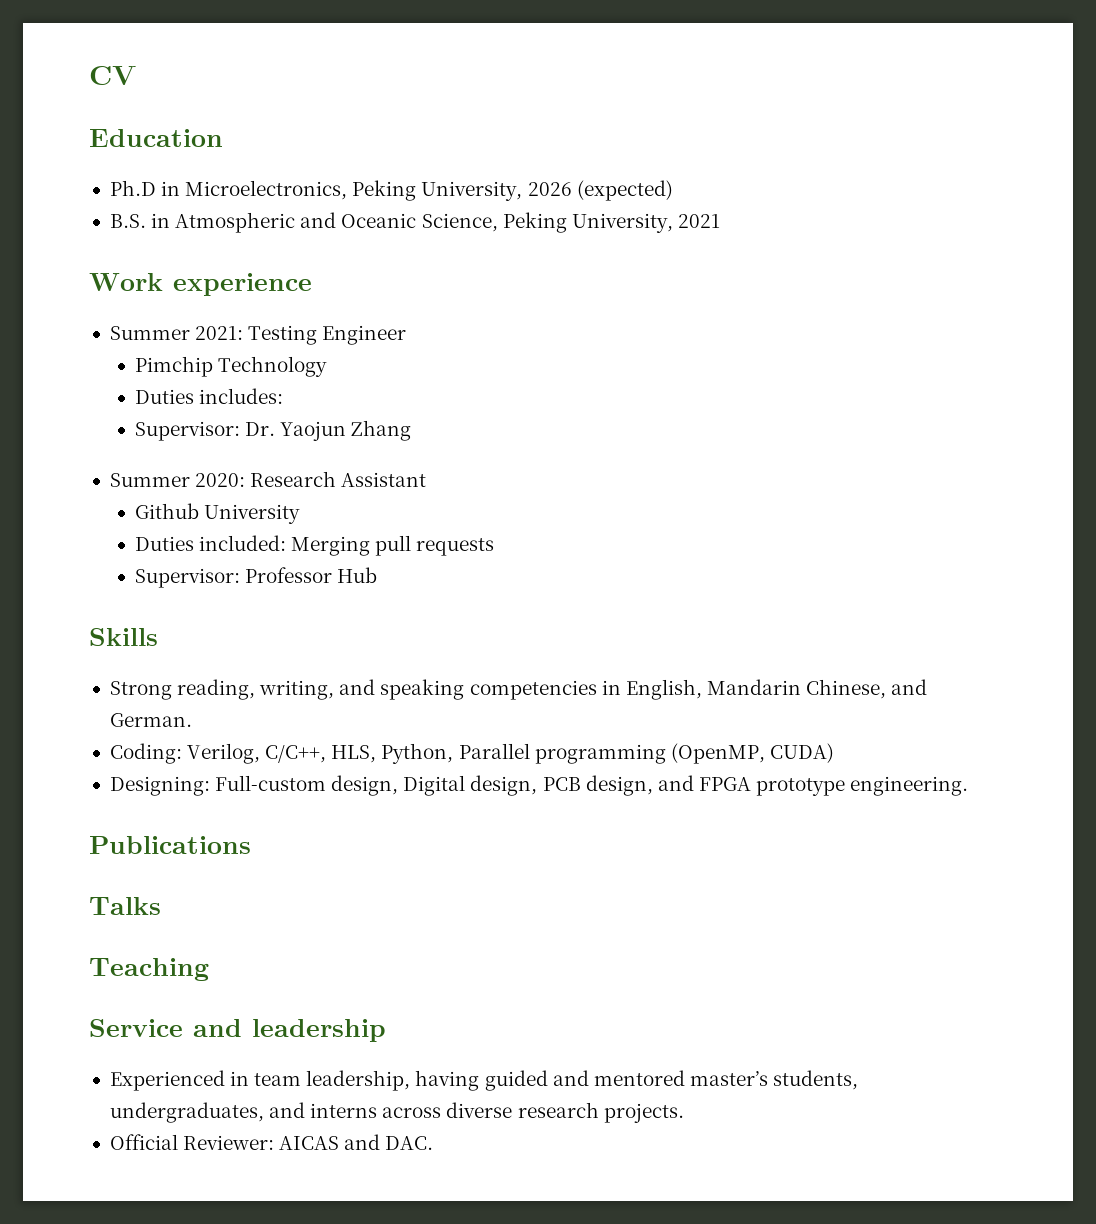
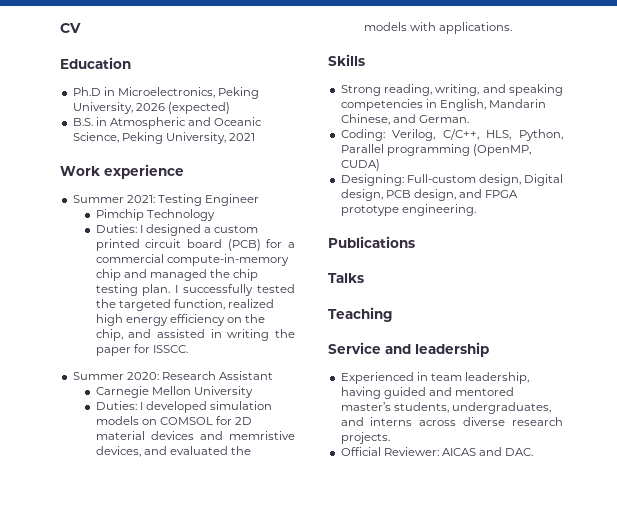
- Duties includes:
- Supervisor: Dr. Yaojun Zhang
+ Duties: I designed a custom printed circuit board (PCB) for a commercial compute-in-memory chip and managed the chip testing plan. I successfully tested the targeted function, realized high energy efficiency on the chip, and assisted in writing the paper for ISSCC.
- Github University
+ Carnegie Mellon University
- Duties included: Merging pull requests
- Supervisor: Professor Hub
+ Duties: I developed simulation models on COMSOL for 2D material devices and memristive devices, and evaluated the models with applications.

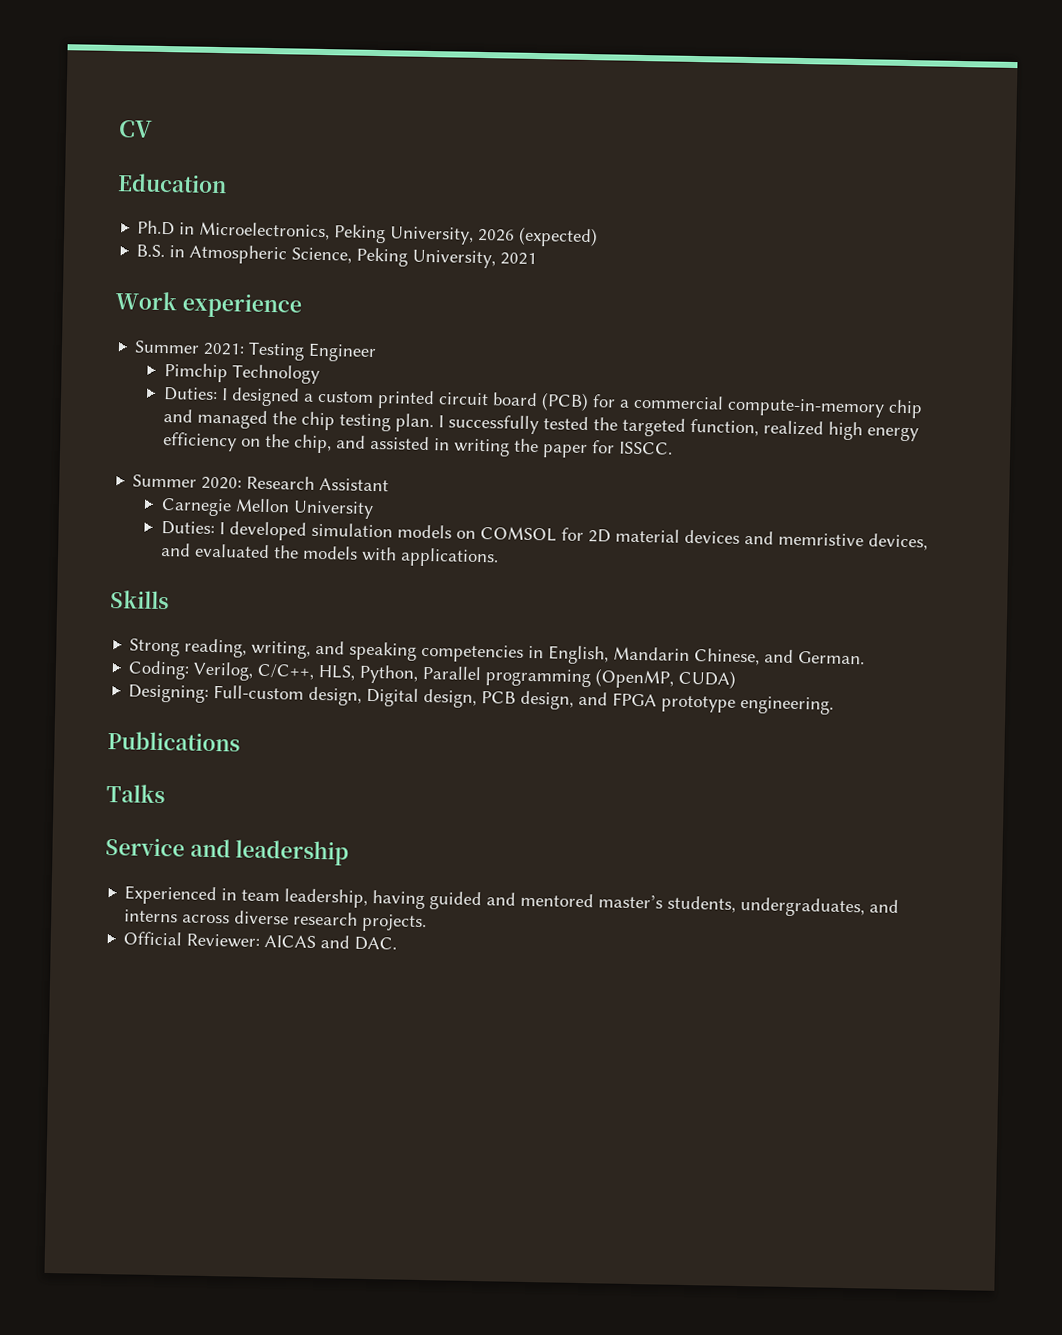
- B.S. in Atmospheric and Oceanic Science, Peking University, 2021
+ B.S. in Atmospheric Science, Peking University, 2021
- Teaching

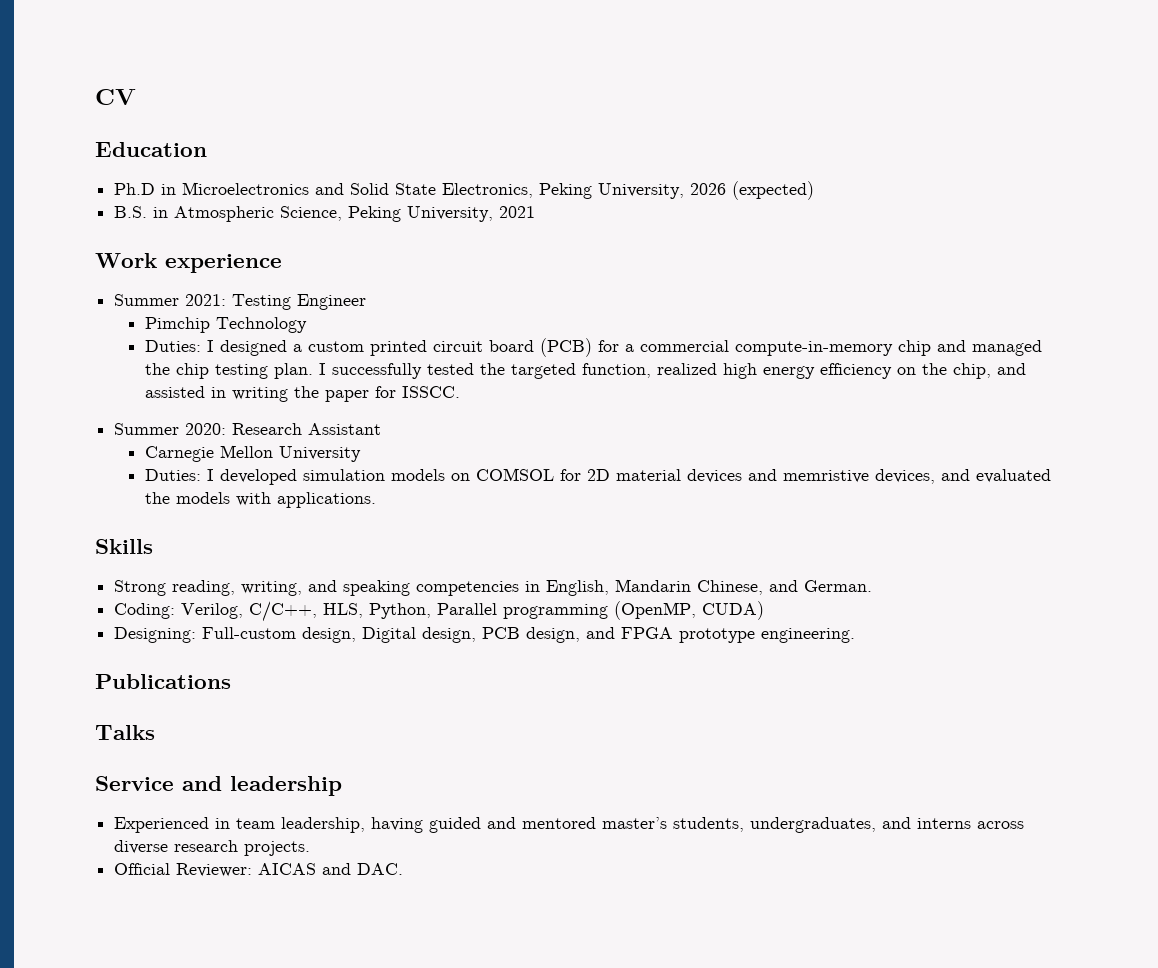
- Ph.D in Microelectronics, Peking University, 2026 (expected)
+ Ph.D in Microelectronics and Solid State Electronics, Peking University, 2026 (expected)

